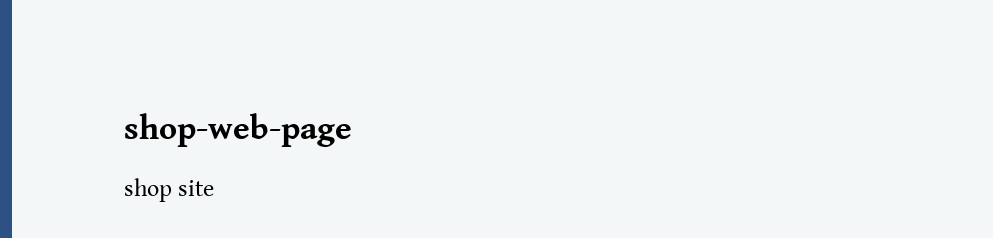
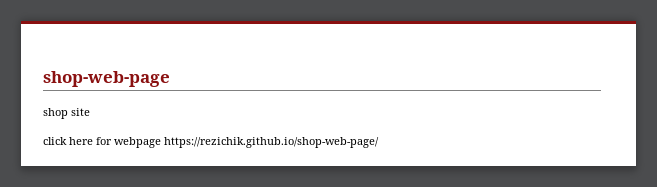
+ click here for webpage https://rezichik.github.io/shop-web-page/

